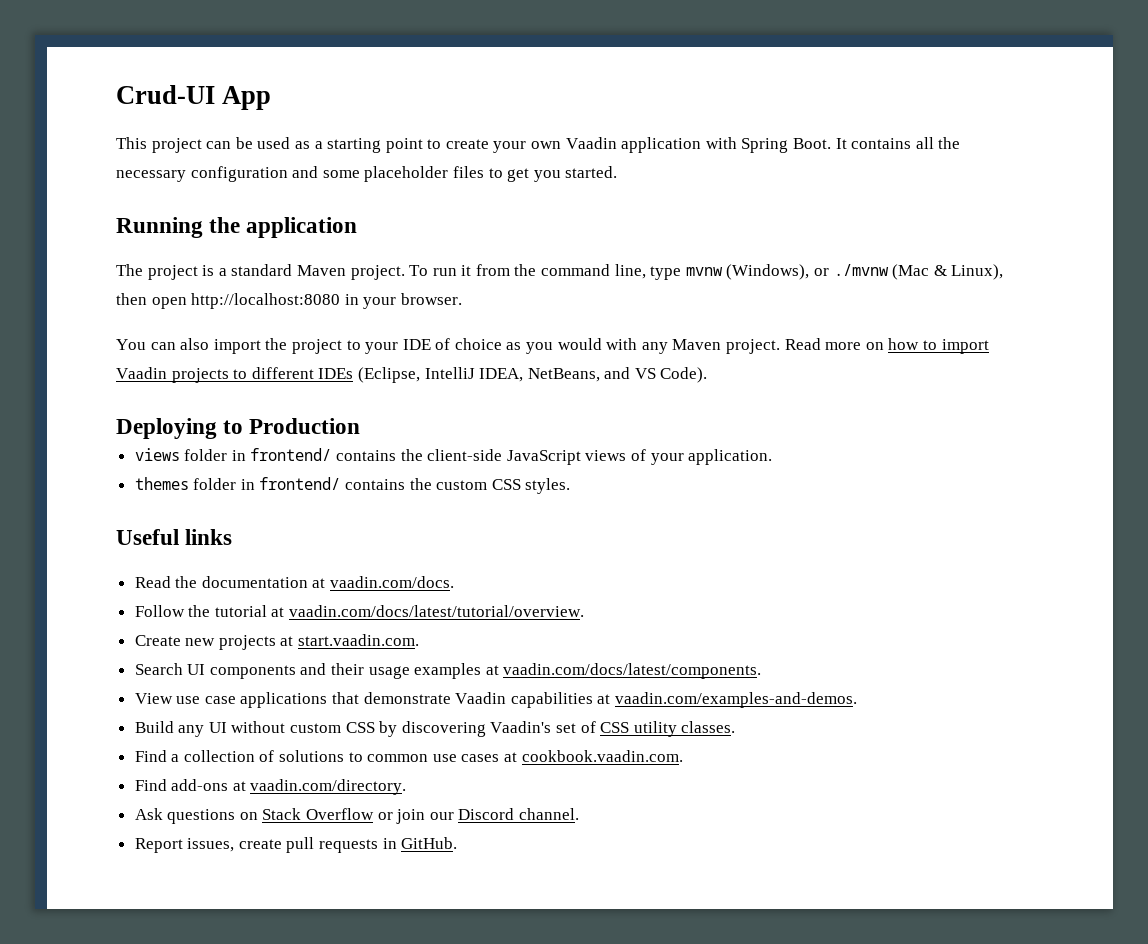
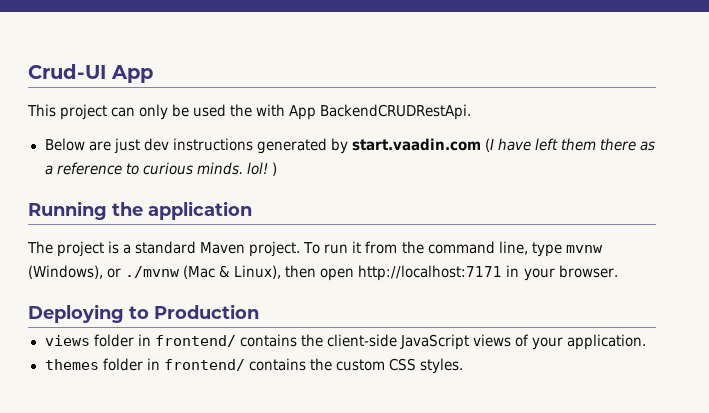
- This project can be used as a starting point to create your own Vaadin application with Spring Boot. It contains all the necessary configuration and some placeholder files to get you started.
+ This project can only be used the with App BackendCRUDRestApi.
+ Below are just dev instructions generated by start.vaadin.com (I have left them there as a reference to curious minds. lol! )
- To run it from the command line, type mvnw (Windows), or ./mvnw (Mac & Linux), then open http://localhost:8080 in your browser.
+ To run it from the command line, type mvnw (Windows), or ./mvnw (Mac & Linux), then open http://localhost:7171 in your browser.
- You can also import the project to your IDE of choice as you would with any Maven project. Read more on how to import Vaadin projects to different IDEs (Eclipse, IntelliJ IDEA, NetBeans, and VS Code).
- Useful links
- Read the documentation at vaadin.com/docs.
- Follow the tutorial at vaadin.com/docs/latest/tutorial/overview.
- Create new projects at start.vaadin.com.
- Search UI components and their usage examples at vaadin.com/docs/latest/components.
- View use case applications that demonstrate Vaadin capabilities at vaadin.com/examples-and-demos.
- Build any UI without custom CSS by discovering Vaadin's set of CSS utility classes.
- Find a collection of solutions to common use cases at cookbook.vaadin.com.
- Find add-ons at vaadin.com/directory.
- Ask questions on Stack Overflow or join our Discord channel.
- Report issues, create pull requests in GitHub.

